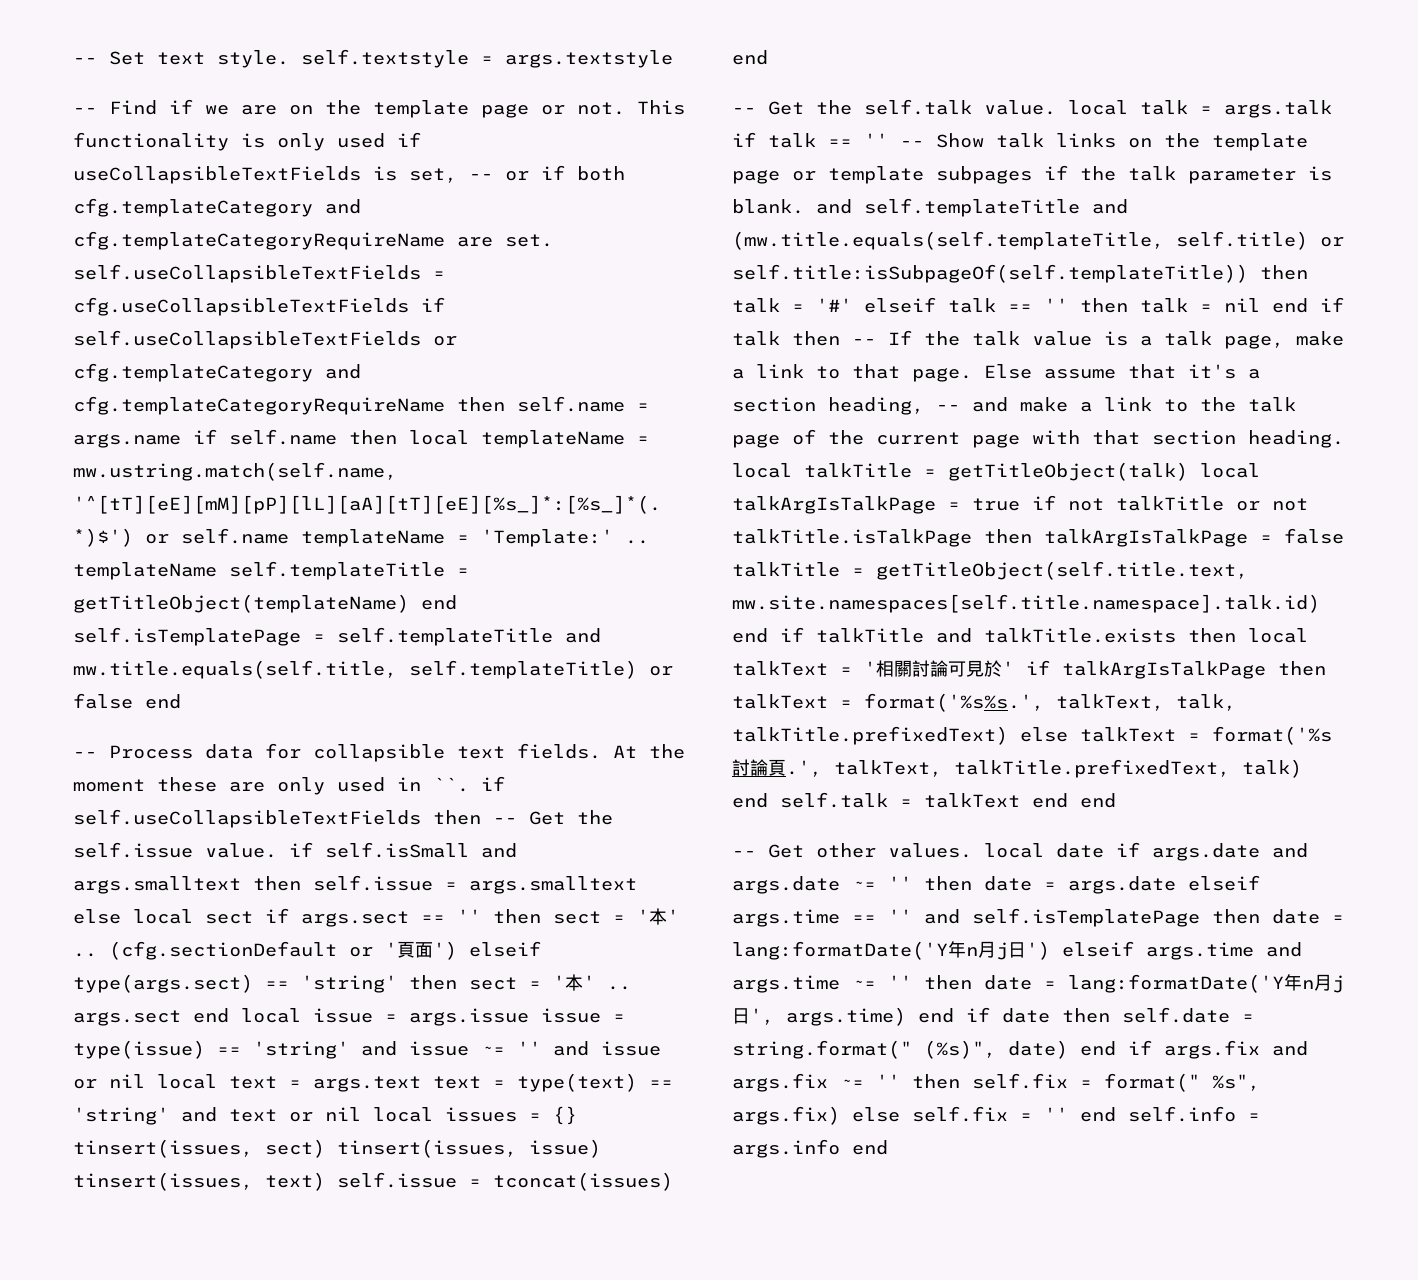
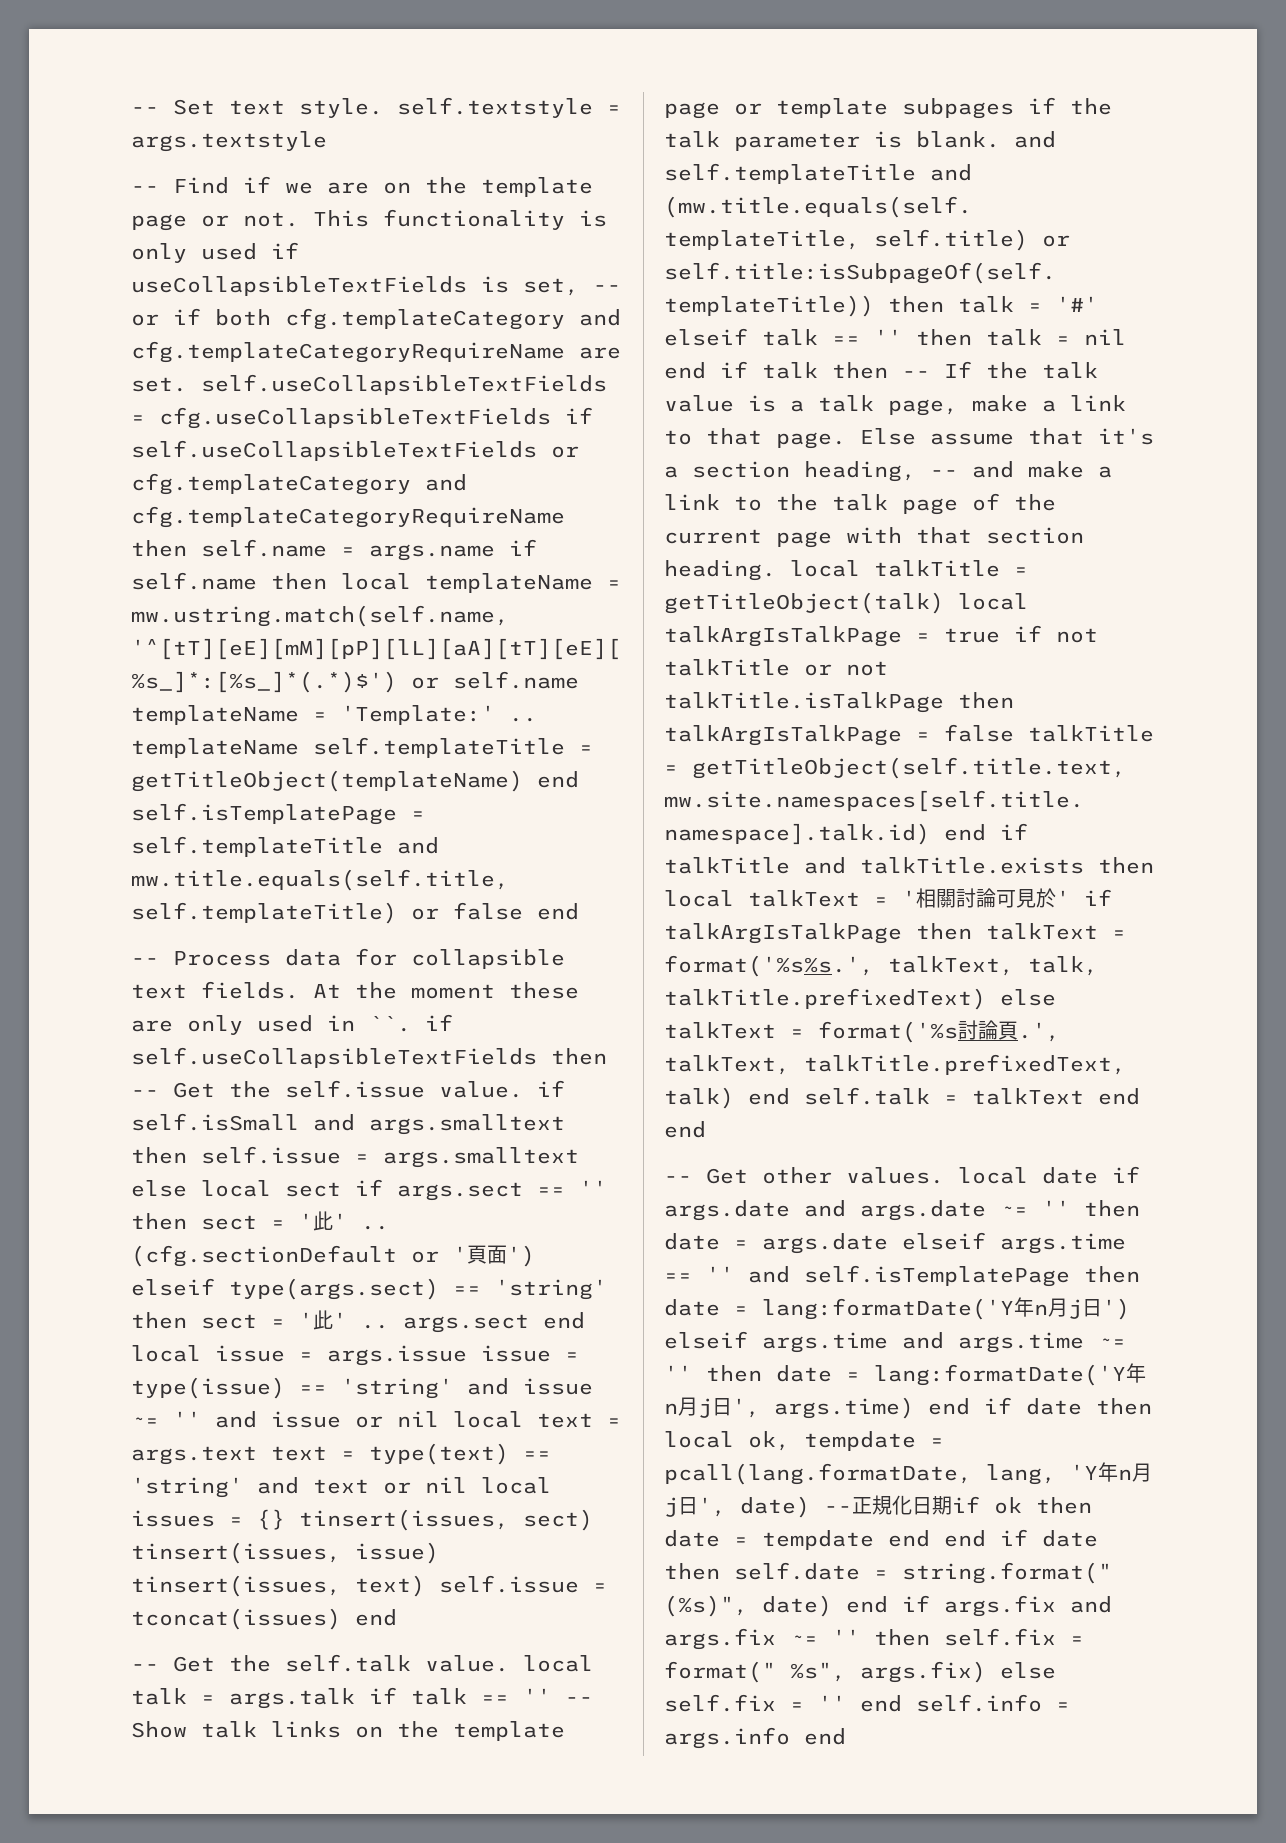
- At the moment these are only used in ``. if self.useCollapsibleTextFields then -- Get the self.issue value. if self.isSmall and args.smalltext then self.issue = args.smalltext else local sect if args.sect == '' then sect = '本' ..
+ At the moment these are only used in ``. if self.useCollapsibleTextFields then -- Get the self.issue value. if self.isSmall and args.smalltext then self.issue = args.smalltext else local sect if args.sect == '' then sect = '此' ..
- (cfg.sectionDefault or '頁面') elseif type(args.sect) == 'string' then sect = '本' .. args.sect end local issue = args.issue issue = type(issue) == 'string' and issue ~= '' and issue or nil local text = args.text text = type(text) == 'string' and text or nil local issues = {} tinsert(issues, sect) tinsert(issues, issue) tinsert(issues, text) self.issue = tconcat(issues) end
+ (cfg.sectionDefault or '頁面') elseif type(args.sect) == 'string' then sect = '此' .. args.sect end local issue = args.issue issue = type(issue) == 'string' and issue ~= '' and issue or nil local text = args.text text = type(text) == 'string' and text or nil local issues = {} tinsert(issues, sect) tinsert(issues, issue) tinsert(issues, text) self.issue = tconcat(issues) end
- -- Get other values. local date if args.date and args.date ~= '' then date = args.date elseif args.time == '' and self.isTemplatePage then date = lang:formatDate('Y年n月j日') elseif args.time and args.time ~= '' then date = lang:formatDate('Y年n月j日', args.time) end if date then self.date = string.format(" (%s)", date) end if args.fix and args.fix ~= '' then self.fix = format(" %s", args.fix) else self.fix = '' end self.info = args.info end
+ -- Get other values. local date if args.date and args.date ~= '' then date = args.date elseif args.time == '' and self.isTemplatePage then date = lang:formatDate('Y年n月j日') elseif args.time and args.time ~= '' then date = lang:formatDate('Y年n月j日', args.time) end if date then local ok, tempdate = pcall(lang.formatDate, lang, 'Y年n月j日', date) --正規化日期if ok then date = tempdate end end if date then self.date = string.format(" (%s)", date) end if args.fix and args.fix ~= '' then self.fix = format(" %s", args.fix) else self.fix = '' end self.info = args.info end

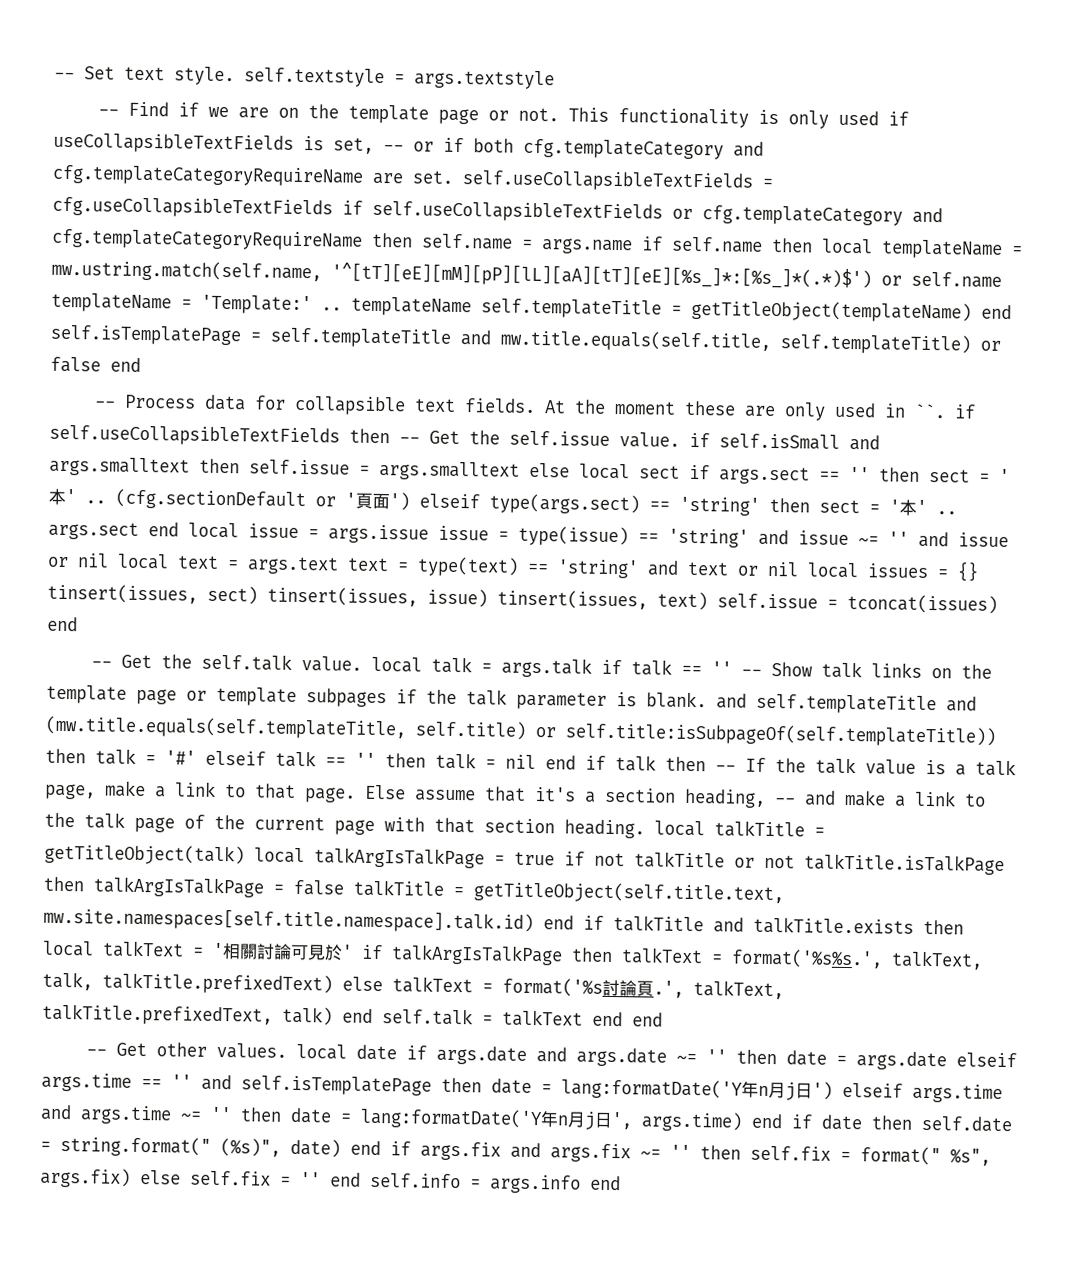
- At the moment these are only used in ``. if self.useCollapsibleTextFields then -- Get the self.issue value. if self.isSmall and args.smalltext then self.issue = args.smalltext else local sect if args.sect == '' then sect = '此' ..
+ At the moment these are only used in ``. if self.useCollapsibleTextFields then -- Get the self.issue value. if self.isSmall and args.smalltext then self.issue = args.smalltext else local sect if args.sect == '' then sect = '本' ..
- (cfg.sectionDefault or '頁面') elseif type(args.sect) == 'string' then sect = '此' .. args.sect end local issue = args.issue issue = type(issue) == 'string' and issue ~= '' and issue or nil local text = args.text text = type(text) == 'string' and text or nil local issues = {} tinsert(issues, sect) tinsert(issues, issue) tinsert(issues, text) self.issue = tconcat(issues) end
+ (cfg.sectionDefault or '頁面') elseif type(args.sect) == 'string' then sect = '本' .. args.sect end local issue = args.issue issue = type(issue) == 'string' and issue ~= '' and issue or nil local text = args.text text = type(text) == 'string' and text or nil local issues = {} tinsert(issues, sect) tinsert(issues, issue) tinsert(issues, text) self.issue = tconcat(issues) end
- -- Get other values. local date if args.date and args.date ~= '' then date = args.date elseif args.time == '' and self.isTemplatePage then date = lang:formatDate('Y年n月j日') elseif args.time and args.time ~= '' then date = lang:formatDate('Y年n月j日', args.time) end if date then local ok, tempdate = pcall(lang.formatDate, lang, 'Y年n月j日', date) --正規化日期if ok then date = tempdate end end if date then self.date = string.format(" (%s)", date) end if args.fix and args.fix ~= '' then self.fix = format(" %s", args.fix) else self.fix = '' end self.info = args.info end
+ -- Get other values. local date if args.date and args.date ~= '' then date = args.date elseif args.time == '' and self.isTemplatePage then date = lang:formatDate('Y年n月j日') elseif args.time and args.time ~= '' then date = lang:formatDate('Y年n月j日', args.time) end if date then self.date = string.format(" (%s)", date) end if args.fix and args.fix ~= '' then self.fix = format(" %s", args.fix) else self.fix = '' end self.info = args.info end

